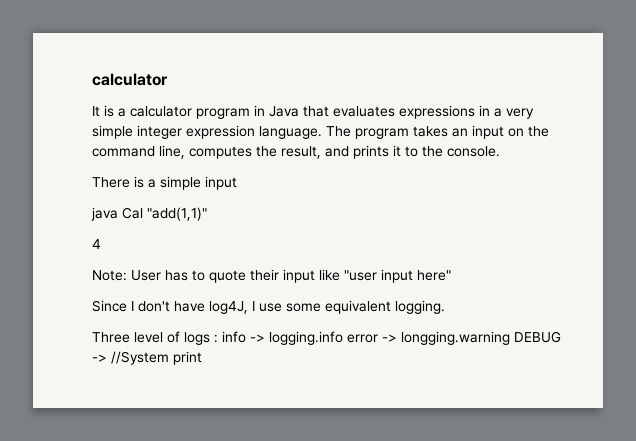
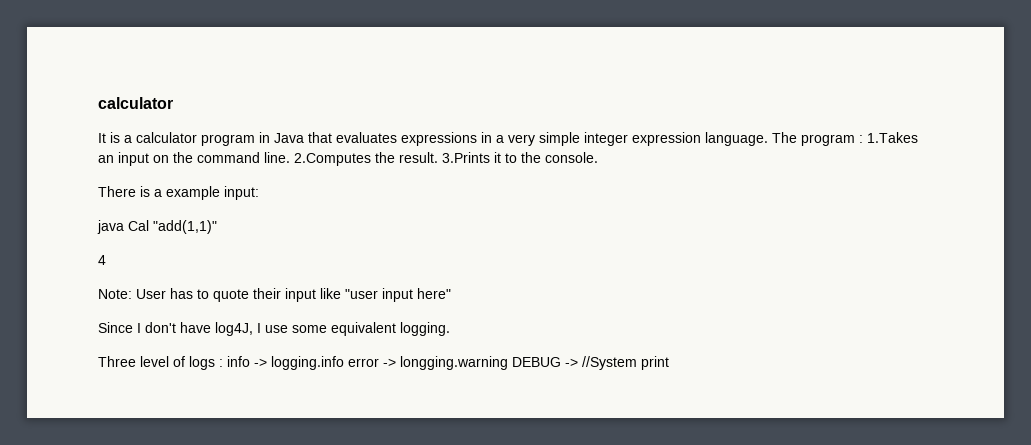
- The program takes an input on the command line, computes the result, and prints it to the console.
+ The program : 1.Takes an input on the command line. 2.Computes the result. 3.Prints it to the console.
- There is a simple input
+ There is a example input:

